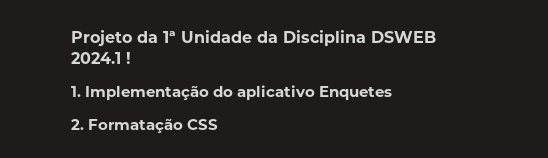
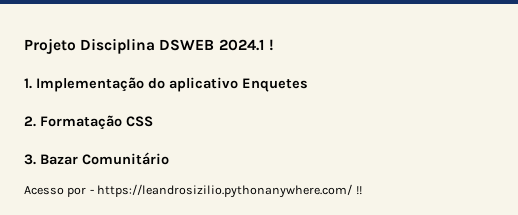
- Projeto da 1ª Unidade da Disciplina DSWEB 2024.1 !
+ Projeto Disciplina DSWEB 2024.1 !
+ 3. Bazar Comunitário
+ Acesso por - https://leandrosizilio.pythonanywhere.com/ !!

